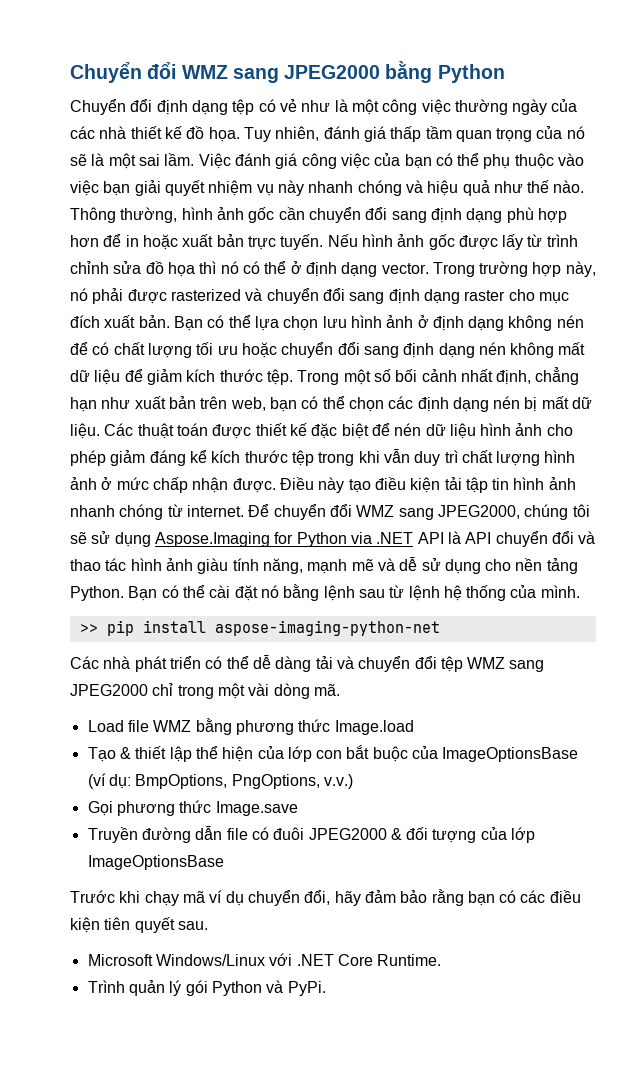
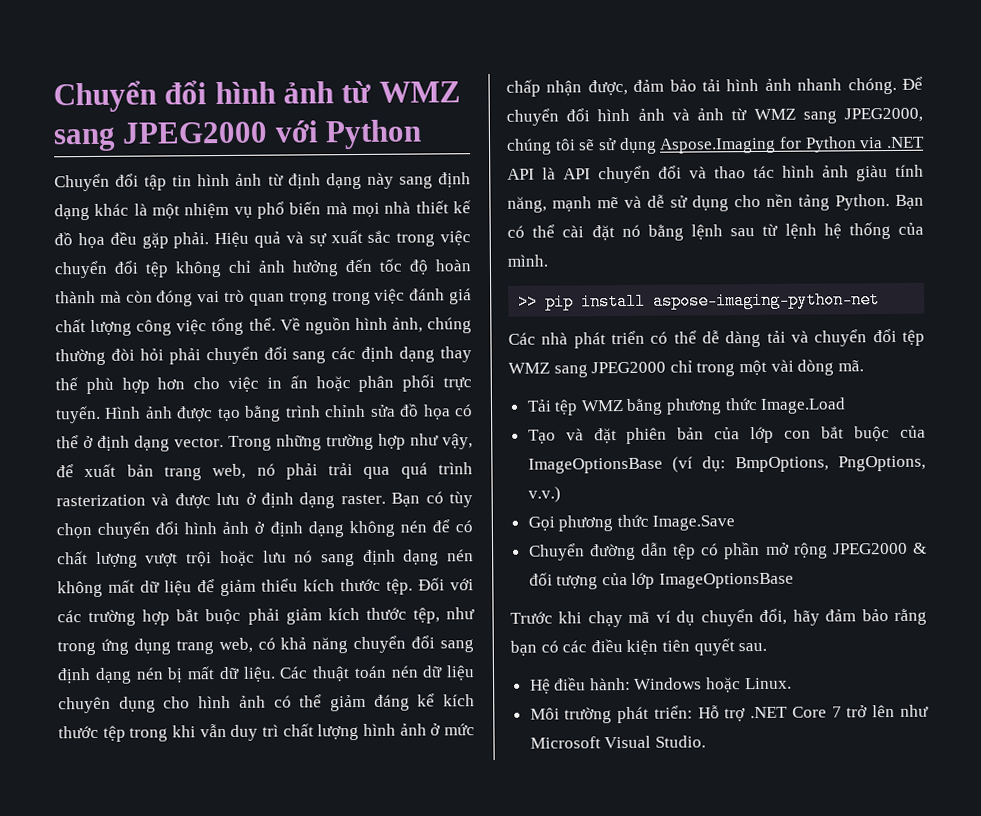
- Chuyển đổi WMZ sang JPEG2000 bằng Python
+ Chuyển đổi hình ảnh từ WMZ sang JPEG2000 với Python
- Chuyển đổi định dạng tệp có vẻ như là một công việc thường ngày của các nhà thiết kế đồ họa. Tuy nhiên, đánh giá thấp tầm quan trọng của nó sẽ là một sai lầm. Việc đánh giá công việc của bạn có thể phụ thuộc vào việc bạn giải quyết nhiệm vụ này nhanh chóng và hiệu quả như thế nào. Thông thường, hình ảnh gốc cần chuyển đổi sang định dạng phù hợp hơn để in hoặc xuất bản trực tuyến. Nếu hình ảnh gốc được lấy từ trình chỉnh sửa đồ họa thì nó có thể ở định dạng vector.
+ Chuyển đổi tập tin hình ảnh từ định dạng này sang định dạng khác là một nhiệm vụ phổ biến mà mọi nhà thiết kế đồ họa đều gặp phải. Hiệu quả và sự xuất sắc trong việc chuyển đổi tệp không chỉ ảnh hưởng đến tốc độ hoàn thành mà còn đóng vai trò quan trọng trong việc đánh giá chất lượng công việc tổng thể. Về nguồn hình ảnh, chúng thường đòi hỏi phải chuyển đổi sang các định dạng thay thế phù hợp hơn cho việc in ấn hoặc phân phối trực tuyến. Hình ảnh được tạo bằng trình chỉnh sửa đồ họa có thể ở định dạng vector.
- Trong trường hợp này, nó phải được rasterized và chuyển đổi sang định dạng raster cho mục đích xuất bản. Bạn có thể lựa chọn lưu hình ảnh ở định dạng không nén để có chất lượng tối ưu hoặc chuyển đổi sang định dạng nén không mất dữ liệu để giảm kích thước tệp.
+ Trong những trường hợp như vậy, để xuất bản trang web, nó phải trải qua quá trình rasterization và được lưu ở định dạng raster. Bạn có tùy chọn chuyển đổi hình ảnh ở định dạng không nén để có chất lượng vượt trội hoặc lưu nó sang định dạng nén không mất dữ liệu để giảm thiểu kích thước tệp.
- Trong một số bối cảnh nhất định, chẳng hạn như xuất bản trên web, bạn có thể chọn các định dạng nén bị mất dữ liệu.
+ Đối với các trường hợp bắt buộc phải giảm kích thước tệp, như trong ứng dụng trang web, có khả năng chuyển đổi sang định dạng nén bị mất dữ liệu.
- Các thuật toán được thiết kế đặc biệt để nén dữ liệu hình ảnh cho phép giảm đáng kể kích thước tệp trong khi vẫn duy trì chất lượng hình ảnh ở mức chấp nhận được. Điều này tạo điều kiện tải tập tin hình ảnh nhanh chóng từ internet. Để chuyển đổi WMZ sang JPEG2000, chúng tôi sẽ sử dụng Aspose.Imaging for Python via .NET API là API chuyển đổi và thao tác hình ảnh giàu tính năng, mạnh mẽ và dễ sử dụng cho nền tảng Python.
+ Các thuật toán nén dữ liệu chuyên dụng cho hình ảnh có thể giảm đáng kể kích thước tệp trong khi vẫn duy trì chất lượng hình ảnh ở mức chấp nhận được, đảm bảo tải hình ảnh nhanh chóng. Để chuyển đổi hình ảnh và ảnh từ WMZ sang JPEG2000, chúng tôi sẽ sử dụng Aspose.Imaging for Python via .NET API là API chuyển đổi và thao tác hình ảnh giàu tính năng, mạnh mẽ và dễ sử dụng cho nền tảng Python.
- Load file WMZ bằng phương thức Image.load
+ Tải tệp WMZ bằng phương thức Image.Load
- Tạo & thiết lập thể hiện của lớp con bắt buộc của ImageOptionsBase (ví dụ: BmpOptions, PngOptions, v.v.)
+ Tạo và đặt phiên bản của lớp con bắt buộc của ImageOptionsBase (ví dụ: BmpOptions, PngOptions, v.v.)
- Gọi phương thức Image.save
- Truyền đường dẫn file có đuôi JPEG2000 & đối tượng của lớp ImageOptionsBase
+ Gọi phương thức Image.Save
+ Chuyển đường dẫn tệp có phần mở rộng JPEG2000 & đối tượng của lớp ImageOptionsBase
- Microsoft Windows/Linux với .NET Core Runtime.
- Trình quản lý gói Python và PyPi.
+ Hệ điều hành: Windows hoặc Linux.
+ Môi trường phát triển: Hỗ trợ .NET Core 7 trở lên như Microsoft Visual Studio.

